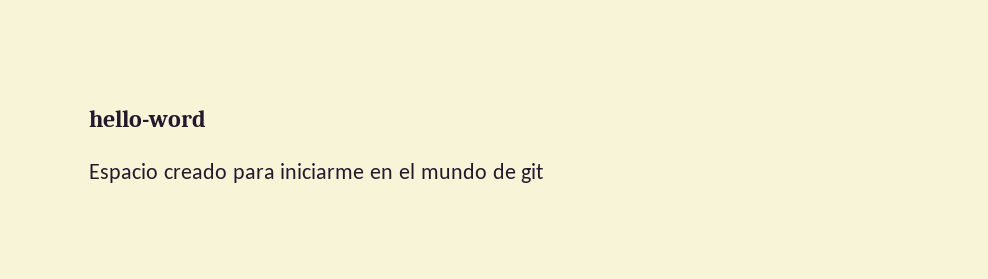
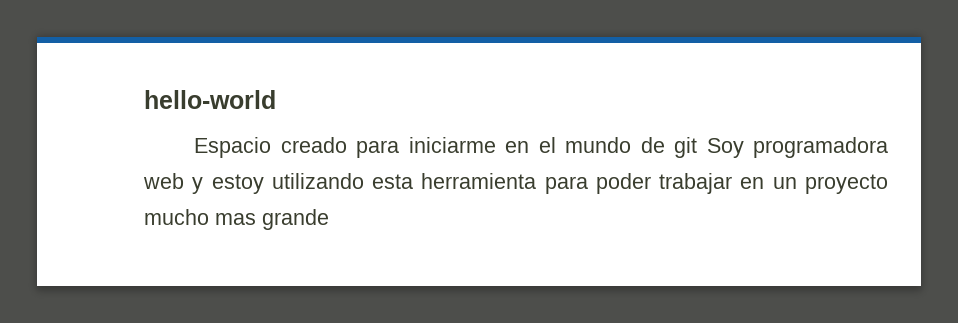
- hello-word
+ hello-world
- Espacio creado para iniciarme en el mundo de git
+ Espacio creado para iniciarme en el mundo de git Soy programadora web y estoy utilizando esta herramienta para poder trabajar en un proyecto mucho mas grande

